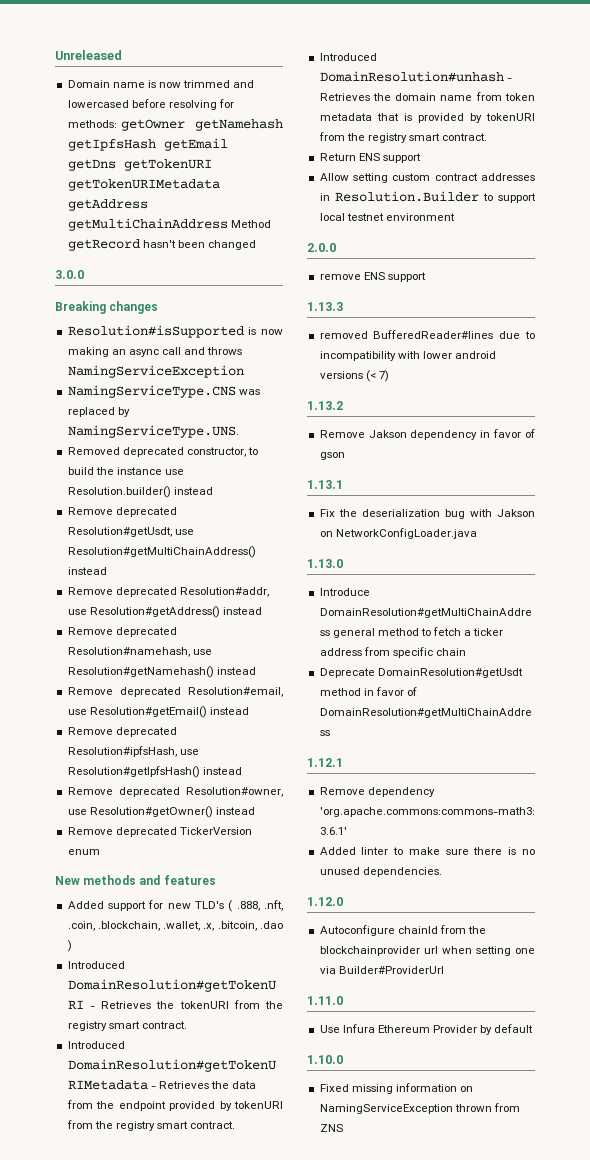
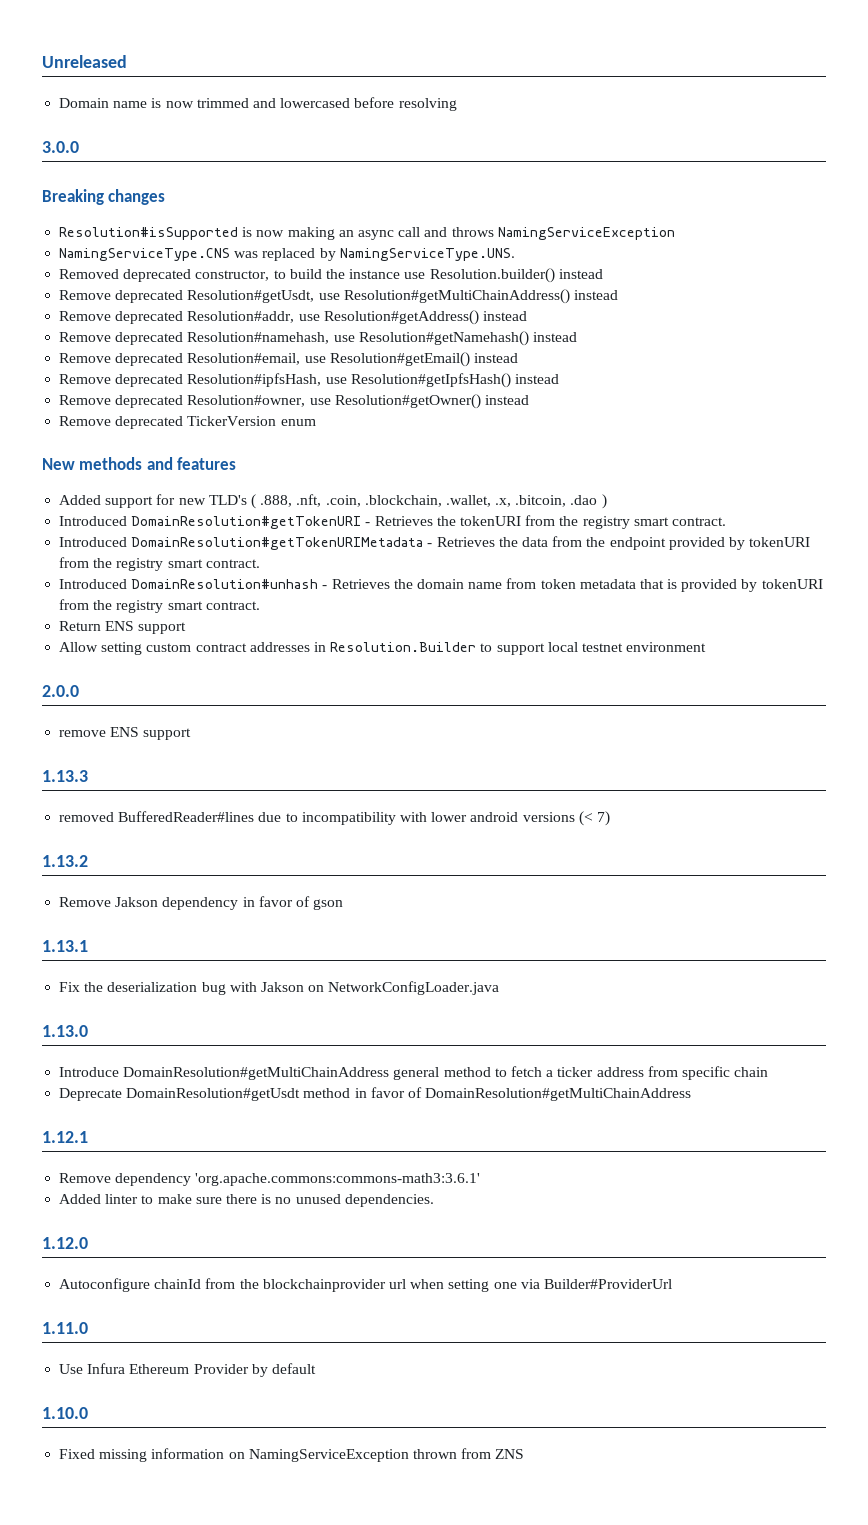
- Domain name is now trimmed and lowercased before resolving for methods: getOwner getNamehash getIpfsHash getEmail getDns getTokenURI getTokenURIMetadata getAddress getMultiChainAddress Method getRecord hasn't been changed
+ Domain name is now trimmed and lowercased before resolving

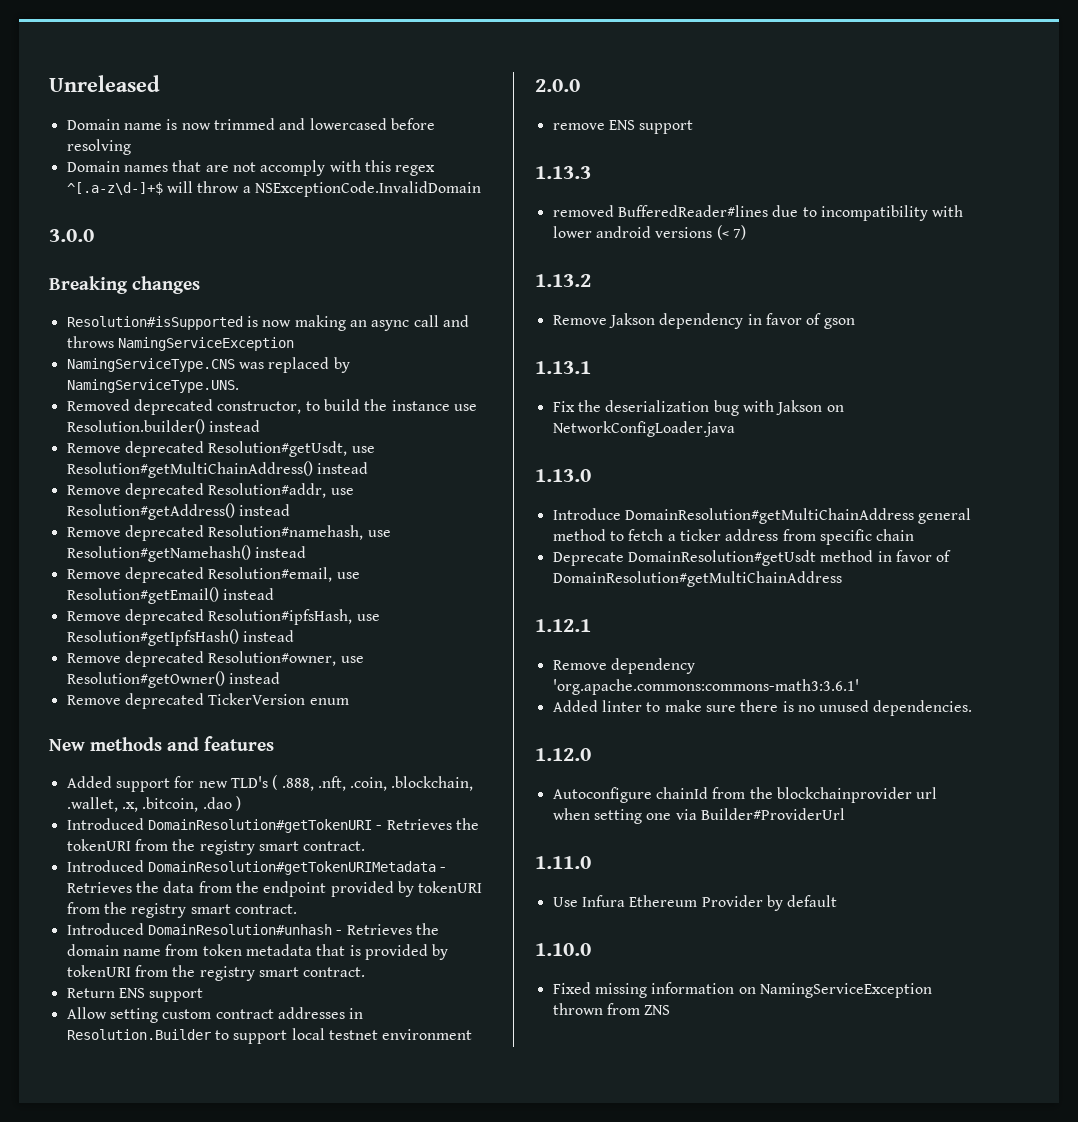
+ Domain names that are not accomply with this regex ^[.a-z\d-]+$ will throw a NSExceptionCode.InvalidDomain

